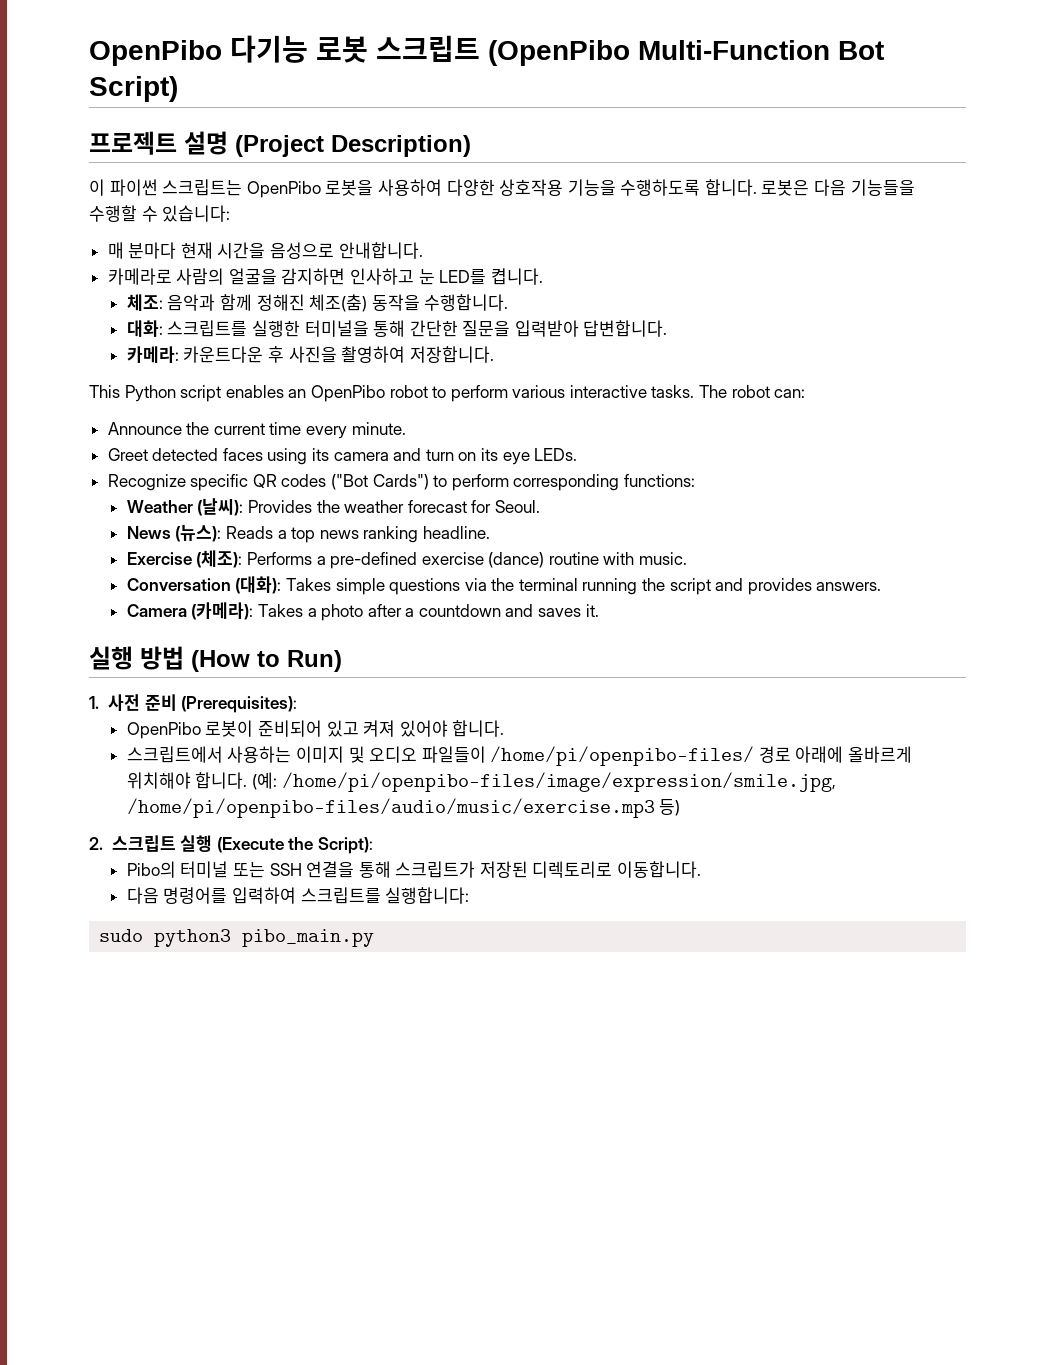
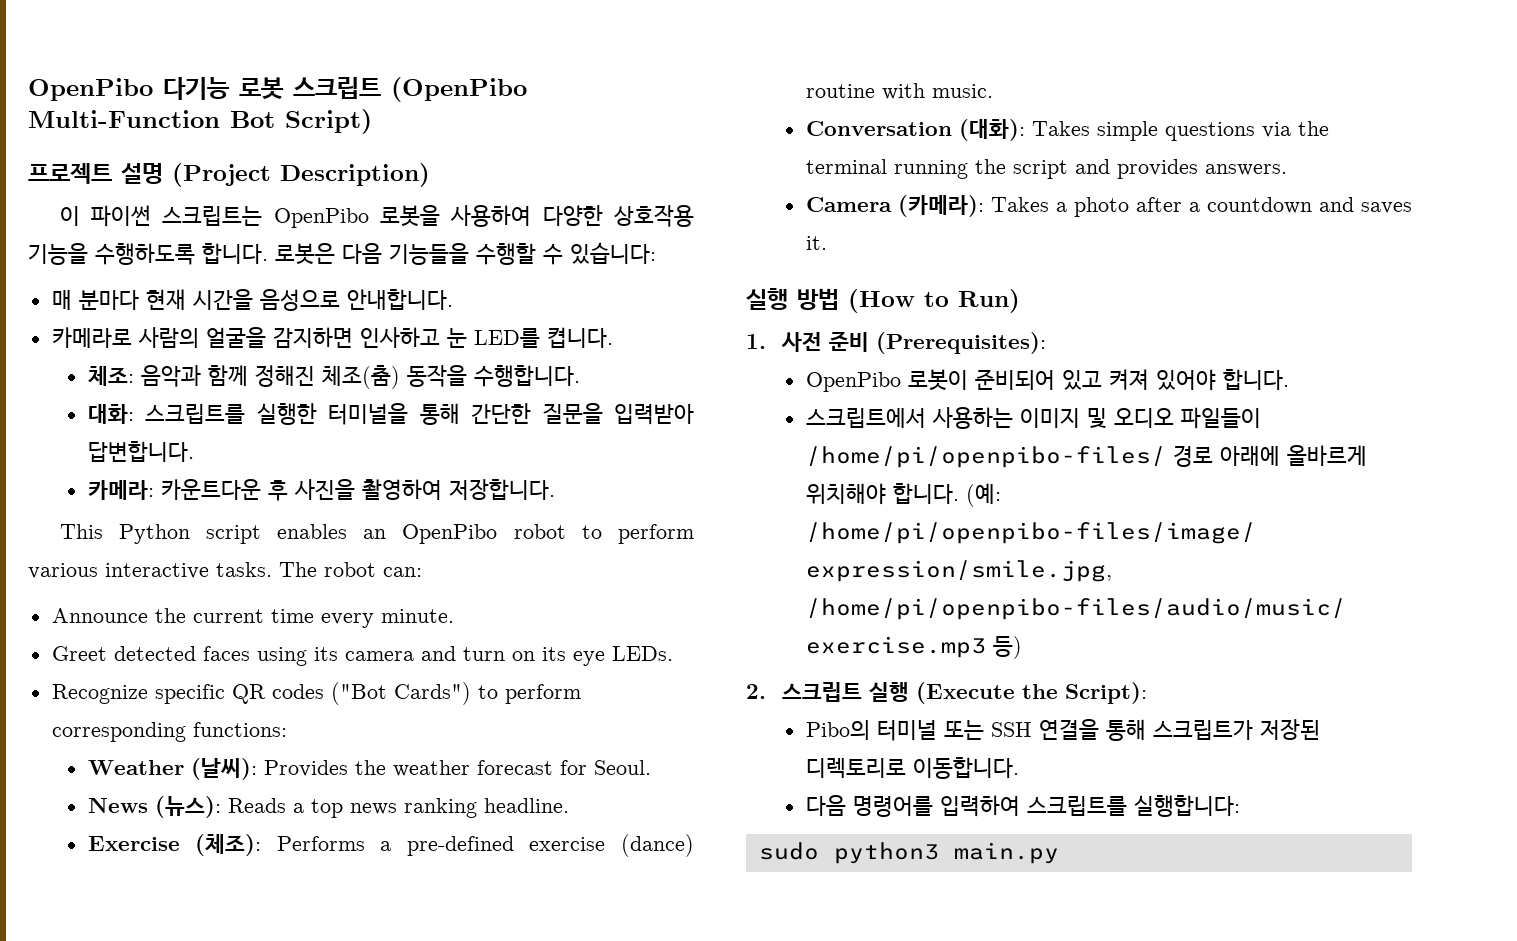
- sudo python3 pibo_main.py
+ sudo python3 main.py

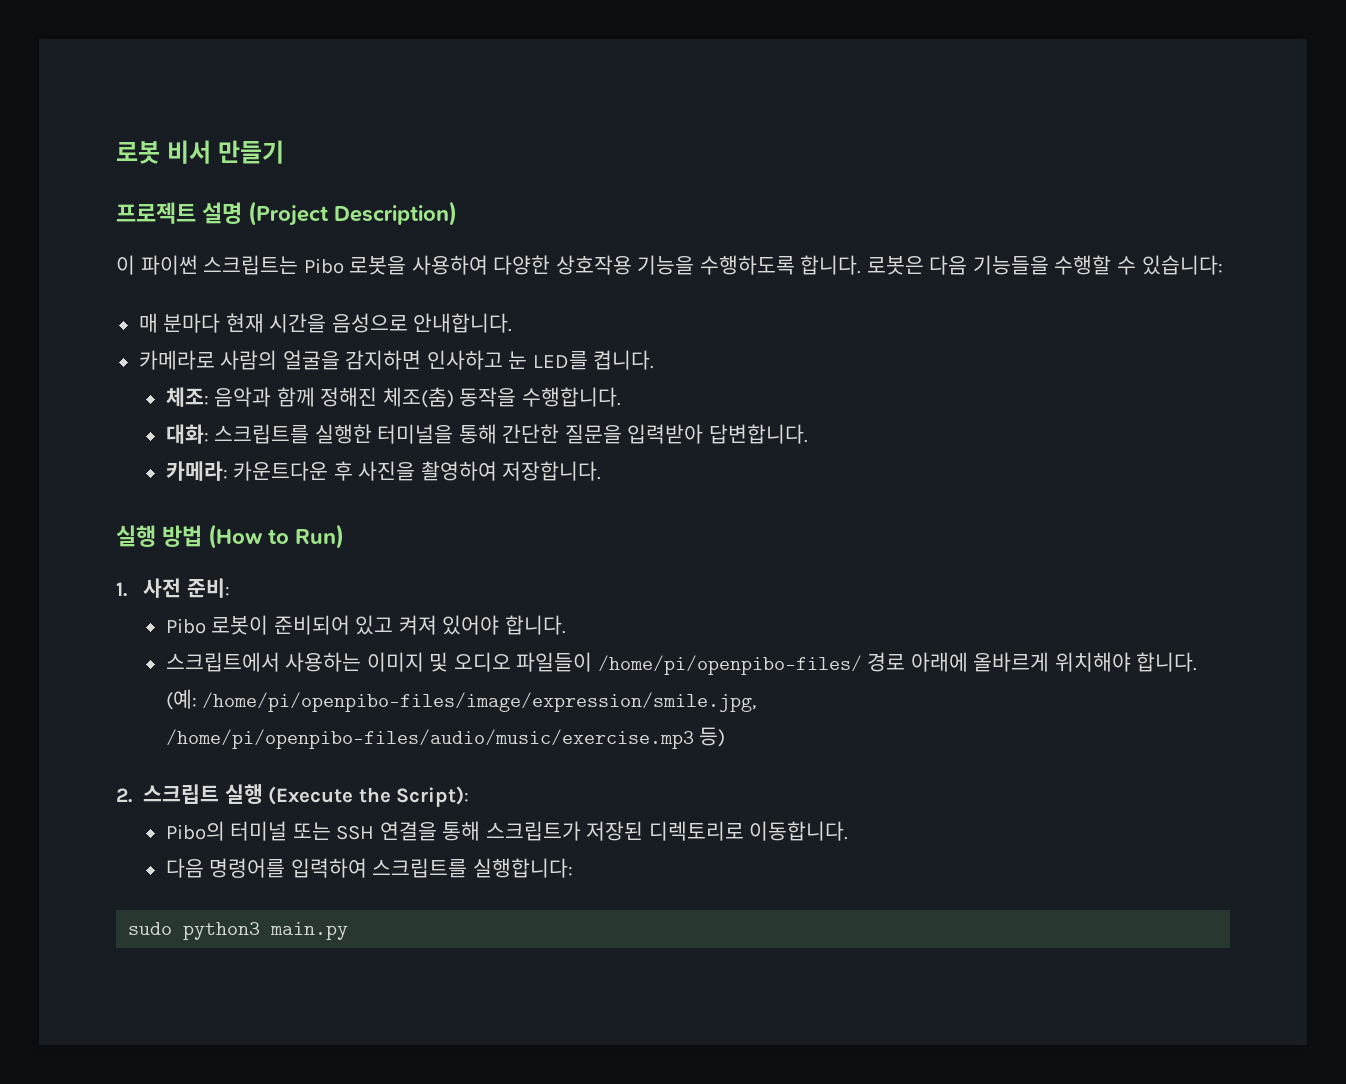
- OpenPibo 다기능 로봇 스크립트 (OpenPibo Multi-Function Bot Script)
+ 로봇 비서 만들기
- 이 파이썬 스크립트는 OpenPibo 로봇을 사용하여 다양한 상호작용 기능을 수행하도록 합니다.
+ 이 파이썬 스크립트는 Pibo 로봇을 사용하여 다양한 상호작용 기능을 수행하도록 합니다.
- This Python script enables an OpenPibo robot to perform various interactive tasks. The robot can:
- Announce the current time every minute.
- Greet detected faces using its camera and turn on its eye LEDs.
- Recognize specific QR codes ("Bot Cards") to perform corresponding functions:
- Weather (날씨): Provides the weather forecast for Seoul.
- News (뉴스): Reads a top news ranking headline.
- Exercise (체조): Performs a pre-defined exercise (dance) routine with music.
- Conversation (대화): Takes simple questions via the terminal running the script and provides answers.
- Camera (카메라): Takes a photo after a countdown and saves it.
- 1. 사전 준비 (Prerequisites):
- OpenPibo 로봇이 준비되어 있고 켜져 있어야 합니다.
+ 1. 사전 준비:
+ Pibo 로봇이 준비되어 있고 켜져 있어야 합니다.

